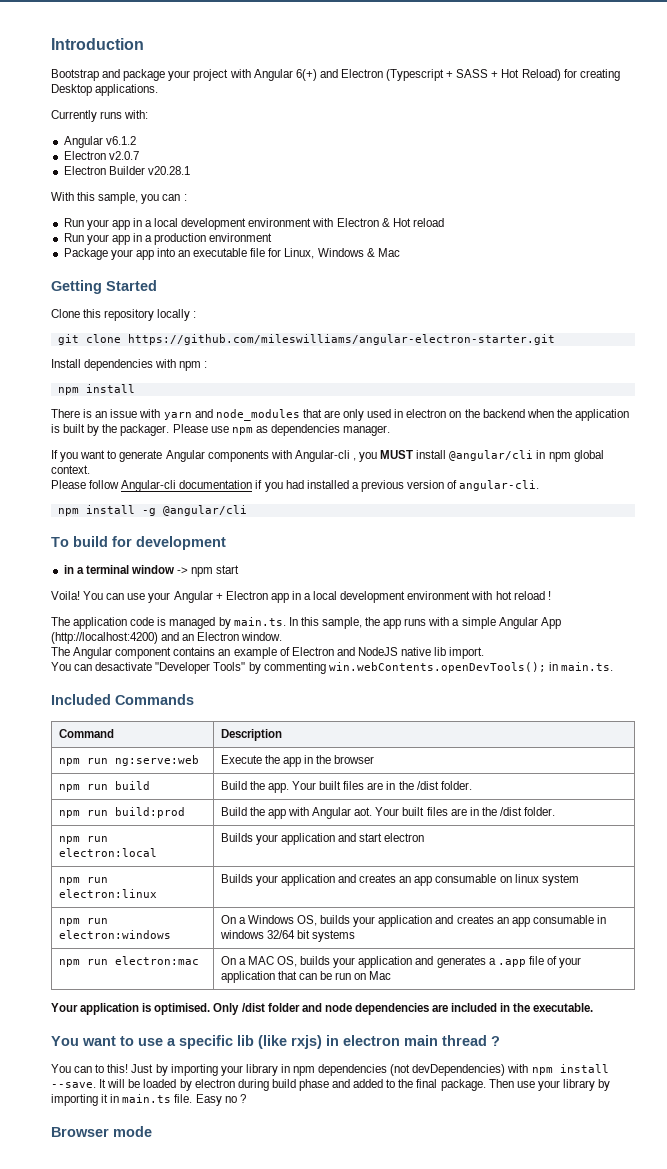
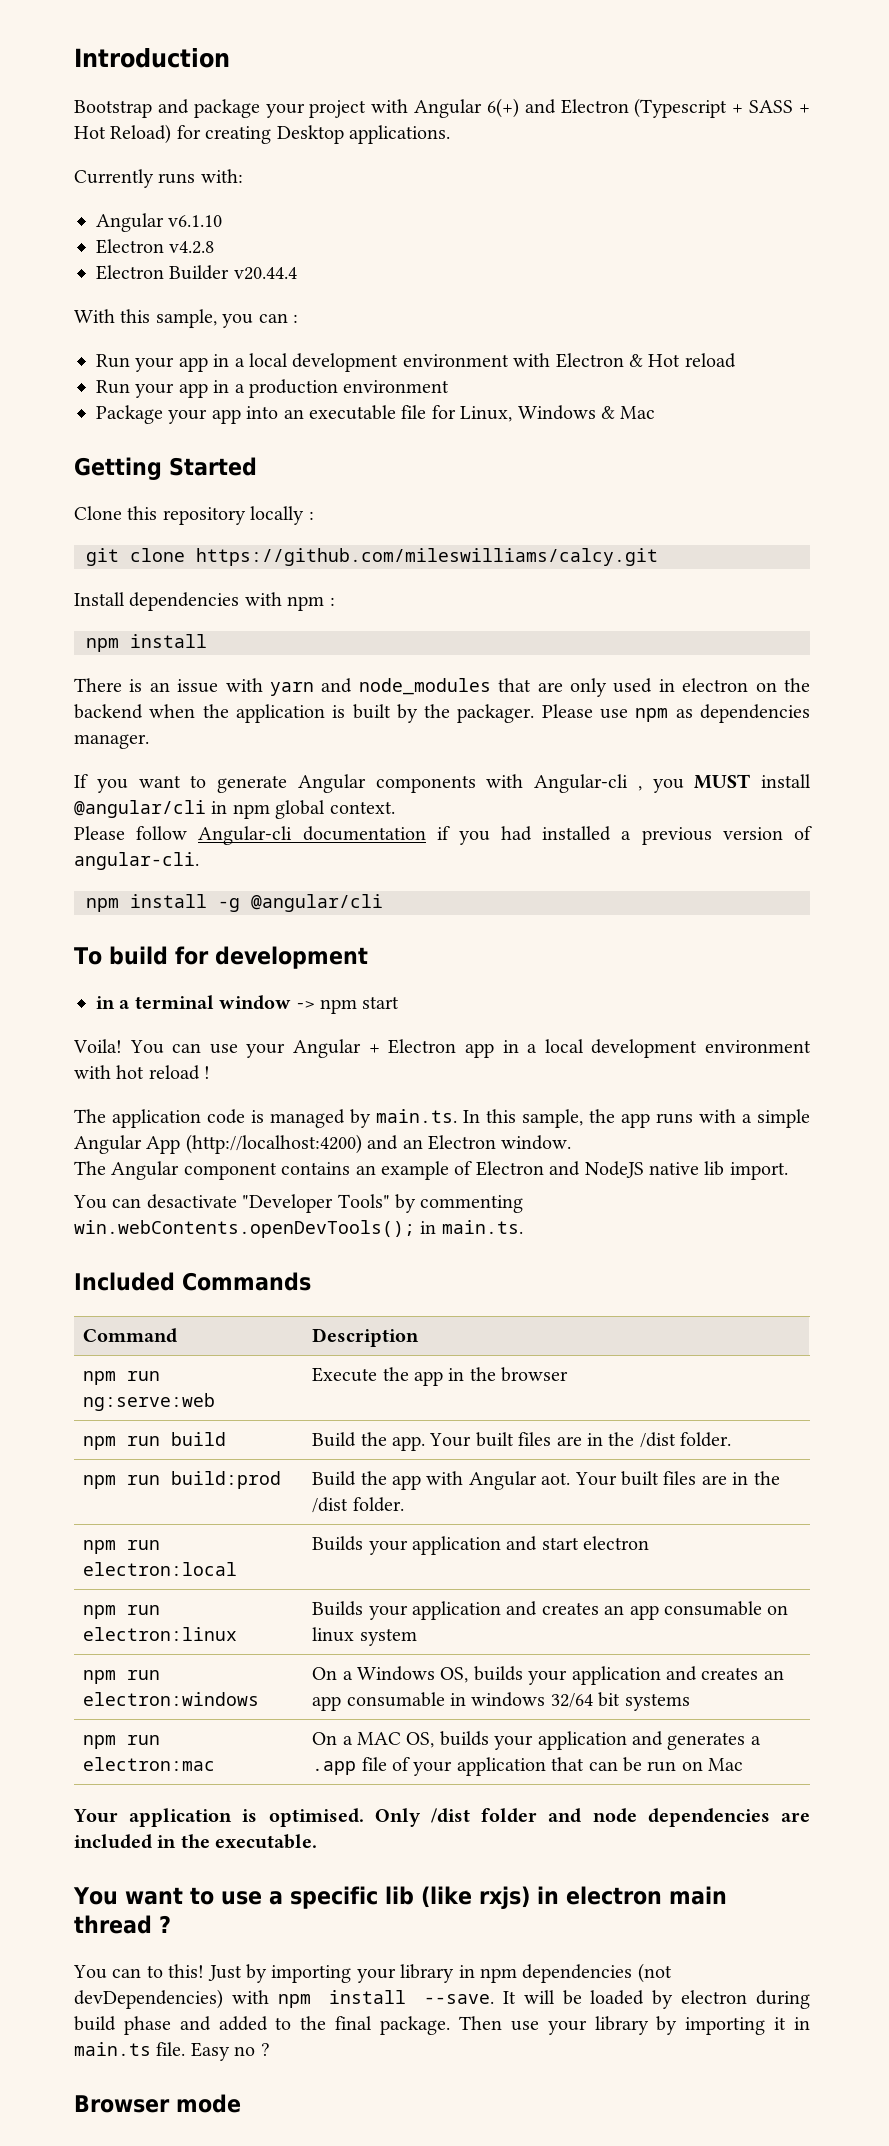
- Angular v6.1.2
- Electron v2.0.7
+ Angular v6.1.10
+ Electron v4.2.8
- Electron Builder v20.28.1
+ Electron Builder v20.44.4
- git clone https://github.com/mileswilliams/angular-electron-starter.git
+ git clone https://github.com/mileswilliams/calcy.git

